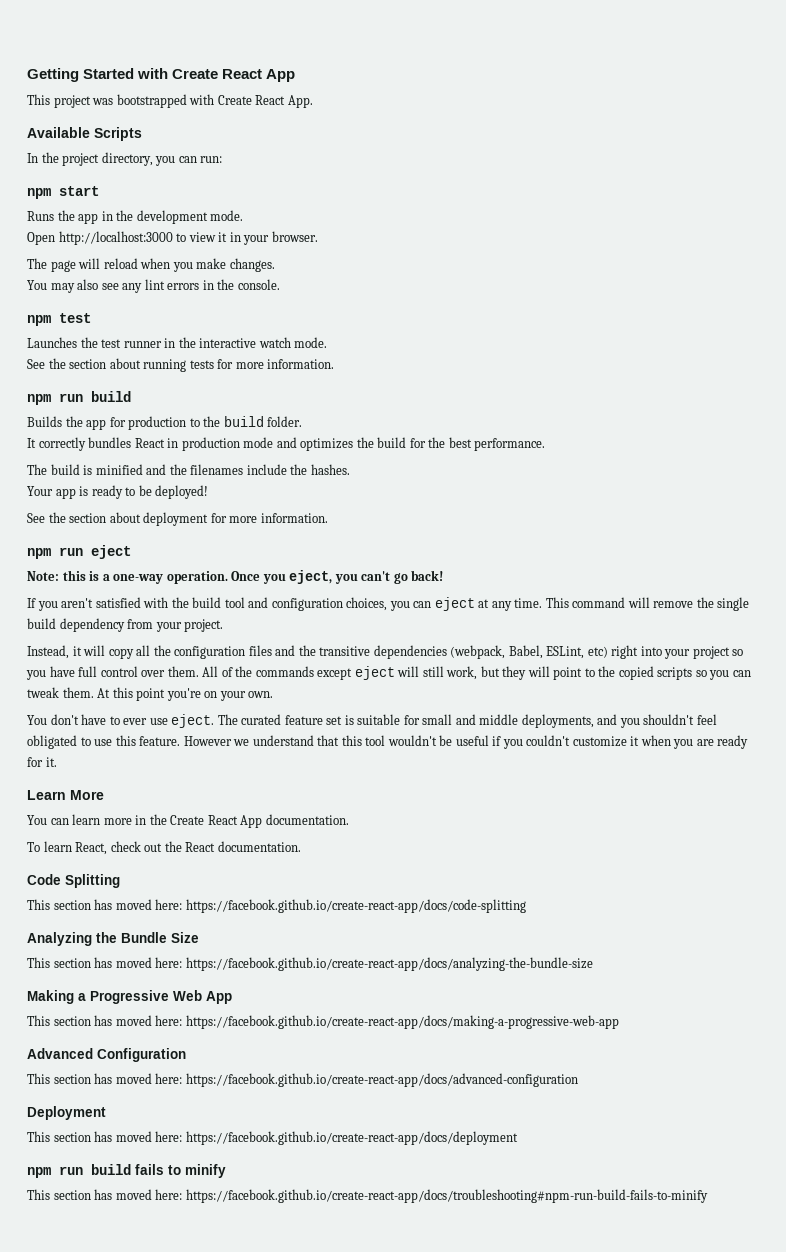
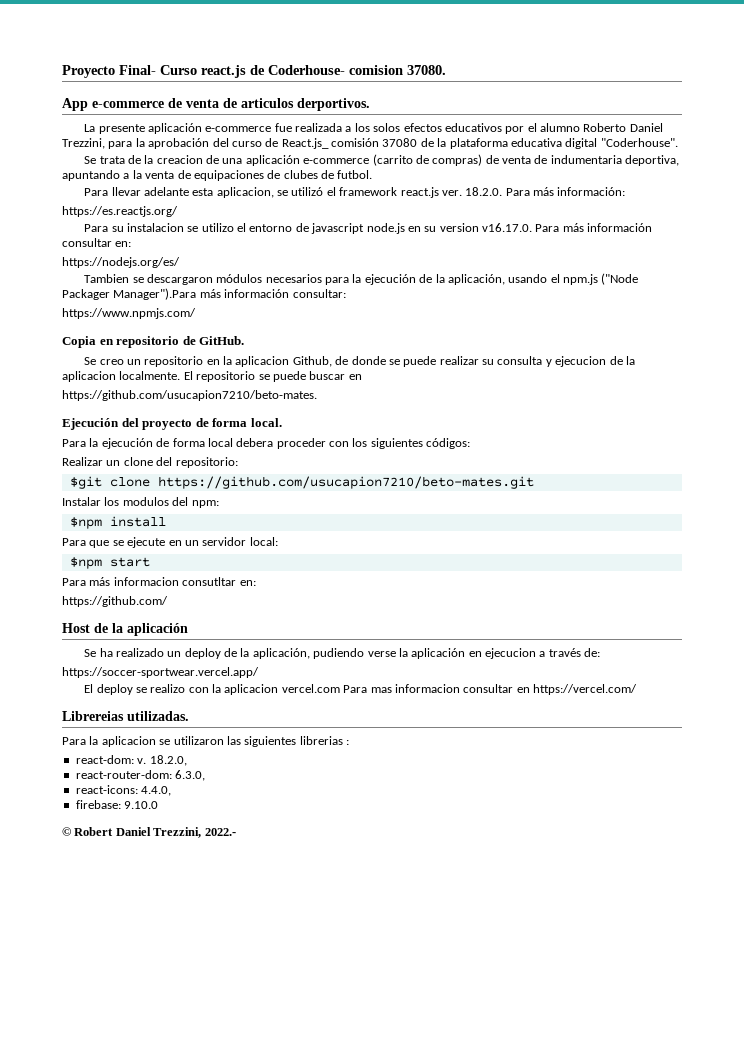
- Getting Started with Create React App
- This project was bootstrapped with Create React App.
- Available Scripts
- In the project directory, you can run:
- npm start
- Runs the app in the development mode.
- Open http://localhost:3000 to view it in your browser.
- The page will reload when you make changes.
- You may also see any lint errors in the console.
- npm test
- Launches the test runner in the interactive watch mode.
- See the section about running tests for more information.
- npm run build
- Builds the app for production to the build folder.
- It correctly bundles React in production mode and optimizes the build for the best performance.
- The build is minified and the filenames include the hashes.
- Your app is ready to be deployed!
- See the section about deployment for more information.
- npm run eject
- Note: this is a one-way operation. Once you eject, you can't go back!
- If you aren't satisfied with the build tool and configuration choices, you can eject at any time. This command will remove the single build dependency from your project.
- Instead, it will copy all the configuration files and the transitive dependencies (webpack, Babel, ESLint, etc) right into your project so you have full control over them. All of the commands except eject will still work, but they will point to the copied scripts so you can tweak them. At this point you're on your own.
- You don't have to ever use eject. The curated feature set is suitable for small and middle deployments, and you shouldn't feel obligated to use this feature. However we understand that this tool wouldn't be useful if you couldn't customize it when you are ready for it.
- Learn More
- You can learn more in the Create React App documentation.
- To learn React, check out the React documentation.
- Code Splitting
- This section has moved here: https://facebook.github.io/create-react-app/docs/code-splitting
- Analyzing the Bundle Size
- This section has moved here: https://facebook.github.io/create-react-app/docs/analyzing-the-bundle-size
- Making a Progressive Web App
- This section has moved here: https://facebook.github.io/create-react-app/docs/making-a-progressive-web-app
- Advanced Configuration
- This section has moved here: https://facebook.github.io/create-react-app/docs/advanced-configuration
- Deployment
- This section has moved here: https://facebook.github.io/create-react-app/docs/deployment
- npm run build fails to minify
- This section has moved here: https://facebook.github.io/create-react-app/docs/troubleshooting#npm-run-build-fails-to-minify
+ Proyecto Final- Curso react.js de Coderhouse- comision 37080.
+ App e-commerce de venta de articulos derportivos.
+ La presente aplicación e-commerce fue realizada a los solos efectos educativos por el alumno Roberto Daniel Trezzini, para la aprobación del curso de React.js_ comisión 37080 de la plataforma educativa digital "Coderhouse".
+ Se trata de la creacion de una aplicación e-commerce (carrito de compras) de venta de indumentaria deportiva, apuntando a la venta de equipaciones de clubes de futbol.
+ Para llevar adelante esta aplicacion, se utilizó el framework react.js ver. 18.2.0. Para más información:
+ https://es.reactjs.org/
+ Para su instalacion se utilizo el entorno de javascript node.js en su version v16.17.0. Para más información consultar en:
+ https://nodejs.org/es/
+ Tambien se descargaron módulos necesarios para la ejecución de la aplicación, usando el npm.js ("Node Packager Manager").Para más información consultar:
+ https://www.npmjs.com/
+ Copia en repositorio de GitHub.
+ Se creo un repositorio en la aplicacion Github, de donde se puede realizar su consulta y ejecucion de la aplicacion localmente. El repositorio se puede buscar en
+ https://github.com/usucapion7210/beto-mates.
+ Ejecución del proyecto de forma local.
+ Para la ejecución de forma local debera proceder con los siguientes códigos:
+ Realizar un clone del repositorio:
+ $git clone https://github.com/usucapion7210/beto-mates.git
+ Instalar los modulos del npm:
+ $npm install
+ Para que se ejecute en un servidor local:
+ $npm start
+ Para más informacion consutltar en:
+ https://github.com/
+ Host de la aplicación
+ Se ha realizado un deploy de la aplicación, pudiendo verse la aplicación en ejecucion a través de:
+ https://soccer-sportwear.vercel.app/
+ El deploy se realizo con la aplicacion vercel.com Para mas informacion consultar en https://vercel.com/
+ Librereias utilizadas.
+ Para la aplicacion se utilizaron las siguientes librerias :
+ react-dom: v. 18.2.0,
+ react-router-dom: 6.3.0,
+ react-icons: 4.4.0,
+ firebase: 9.10.0
+ © Robert Daniel Trezzini, 2022.-

